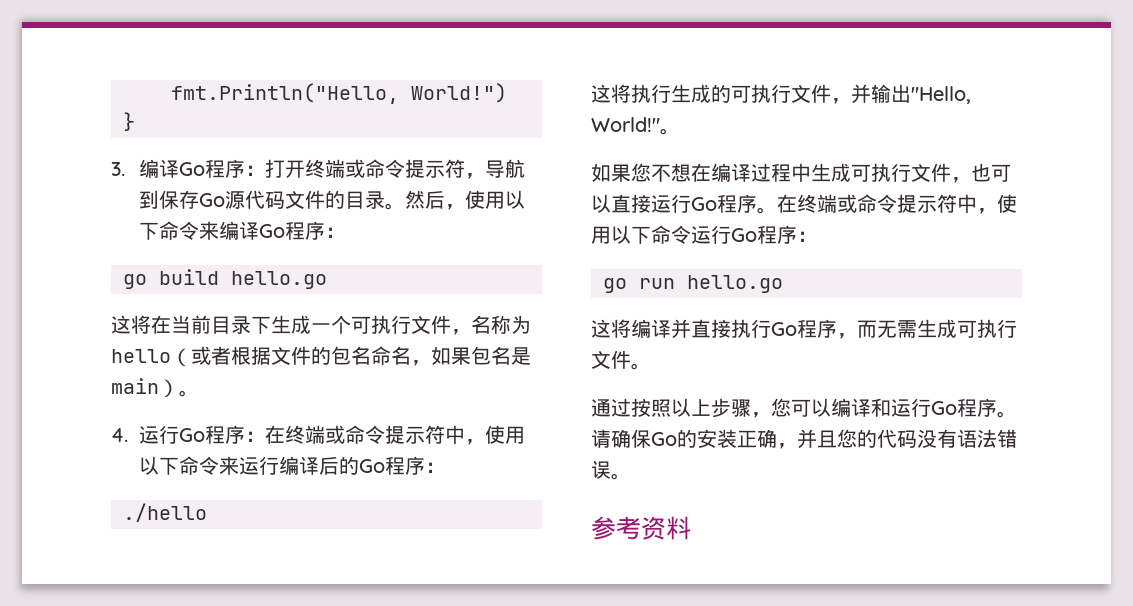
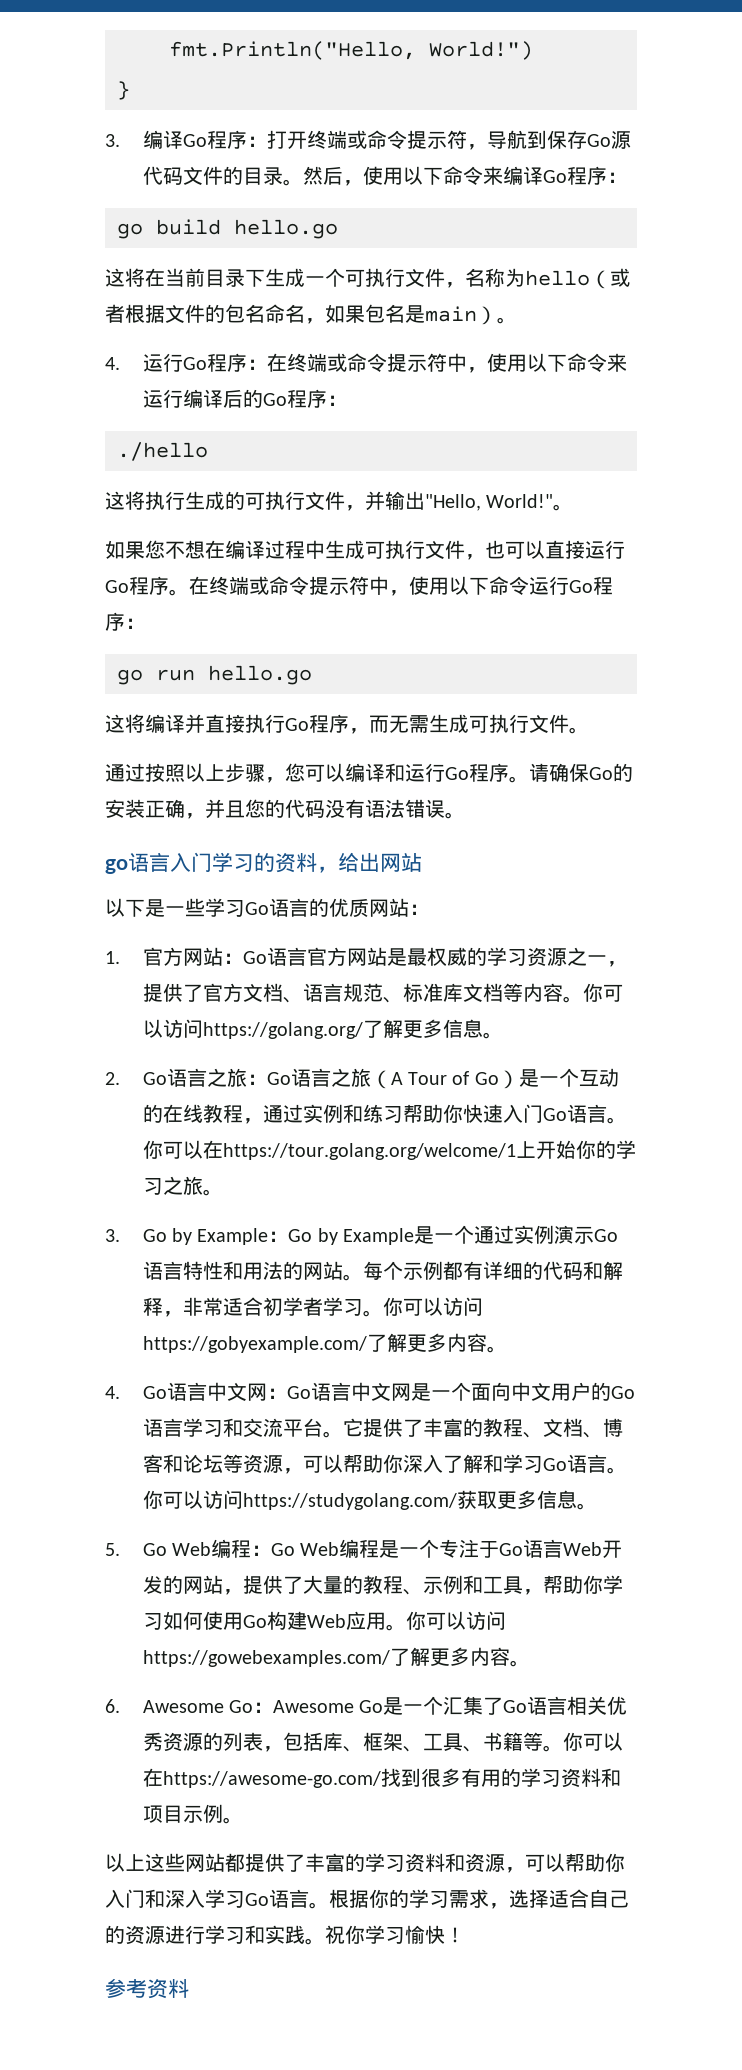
+ go语言入门学习的资料，给出网站
+ 以下是一些学习Go语言的优质网站：
+ 1.官方网站：Go语言官方网站是最权威的学习资源之一，提供了官方文档、语言规范、标准库文档等内容。你可以访问https://golang.org/了解更多信息。
+ 2. Go语言之旅：Go语言之旅（A Tour of Go）是一个互动的在线教程，通过实例和练习帮助你快速入门Go语言。你可以在https://tour.golang.org/welcome/1上开始你的学习之旅。
+ 3. Go by Example：Go by Example是一个通过实例演示Go语言特性和用法的网站。每个示例都有详细的代码和解释，非常适合初学者学习。你可以访问https://gobyexample.com/了解更多内容。
+ 4. Go语言中文网：Go语言中文网是一个面向中文用户的Go语言学习和交流平台。它提供了丰富的教程、文档、博客和论坛等资源，可以帮助你深入了解和学习Go语言。你可以访问https://studygolang.com/获取更多信息。
+ 5. Go Web编程：Go Web编程是一个专注于Go语言Web开发的网站，提供了大量的教程、示例和工具，帮助你学习如何使用Go构建Web应用。你可以访问https://gowebexamples.com/了解更多内容。
+ 6. Awesome Go：Awesome Go是一个汇集了Go语言相关优秀资源的列表，包括库、框架、工具、书籍等。你可以在https://awesome-go.com/找到很多有用的学习资料和项目示例。
+ 以上这些网站都提供了丰富的学习资料和资源，可以帮助你入门和深入学习Go语言。根据你的学习需求，选择适合自己的资源进行学习和实践。祝你学习愉快！

